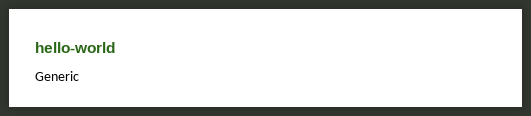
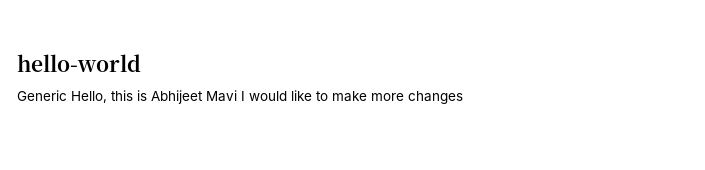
- Generic
+ Generic Hello, this is Abhijeet Mavi I would like to make more changes

